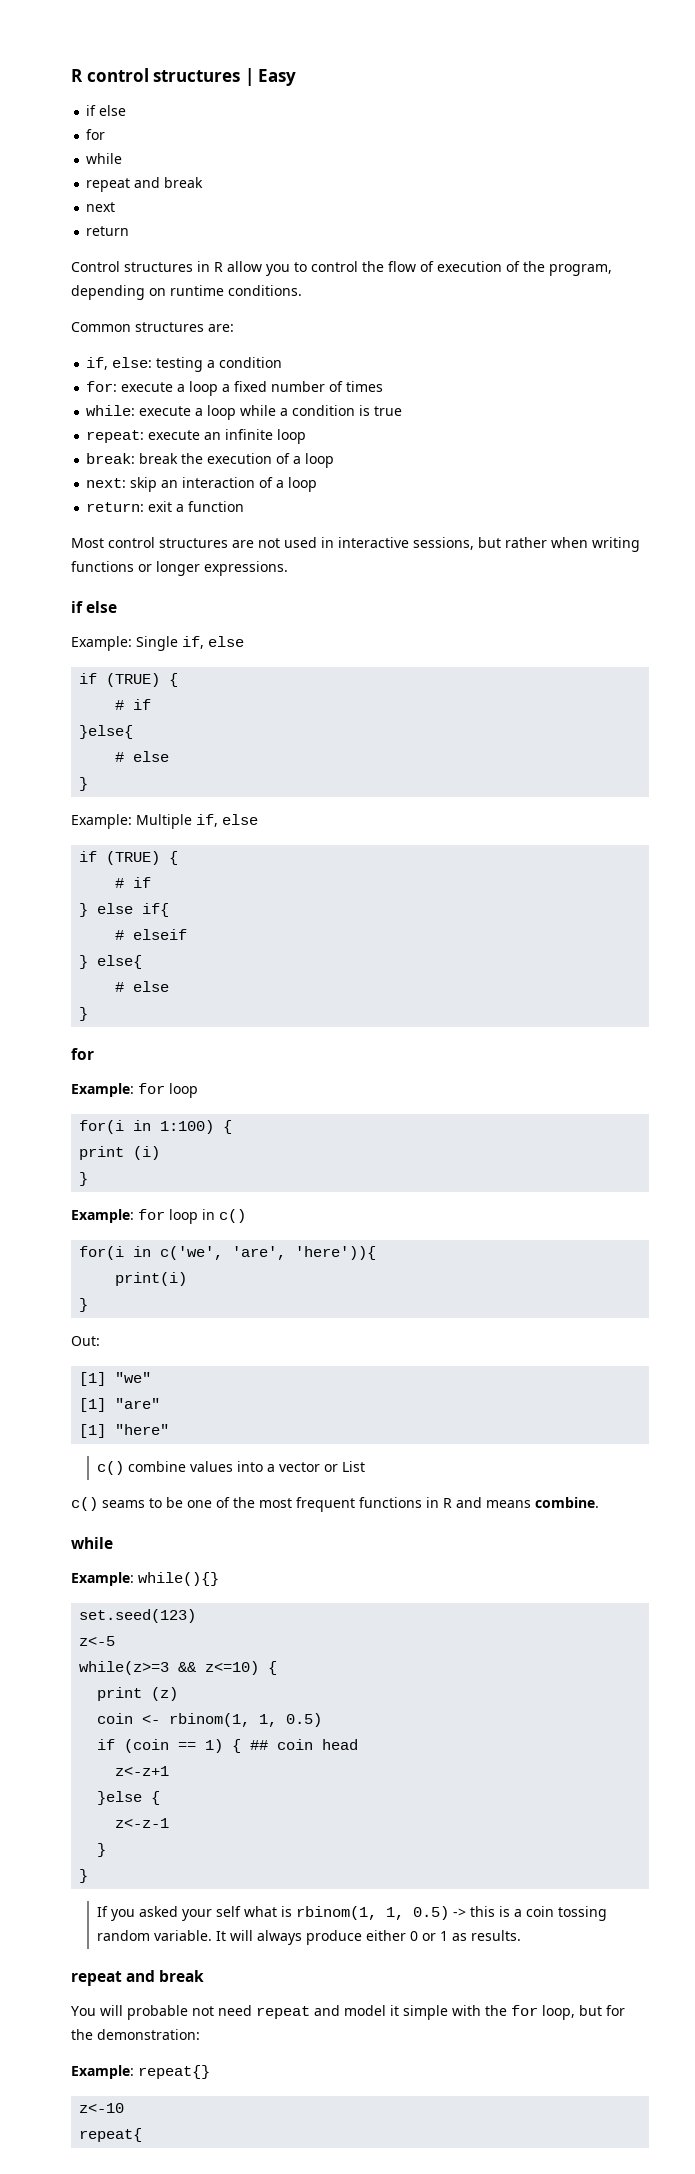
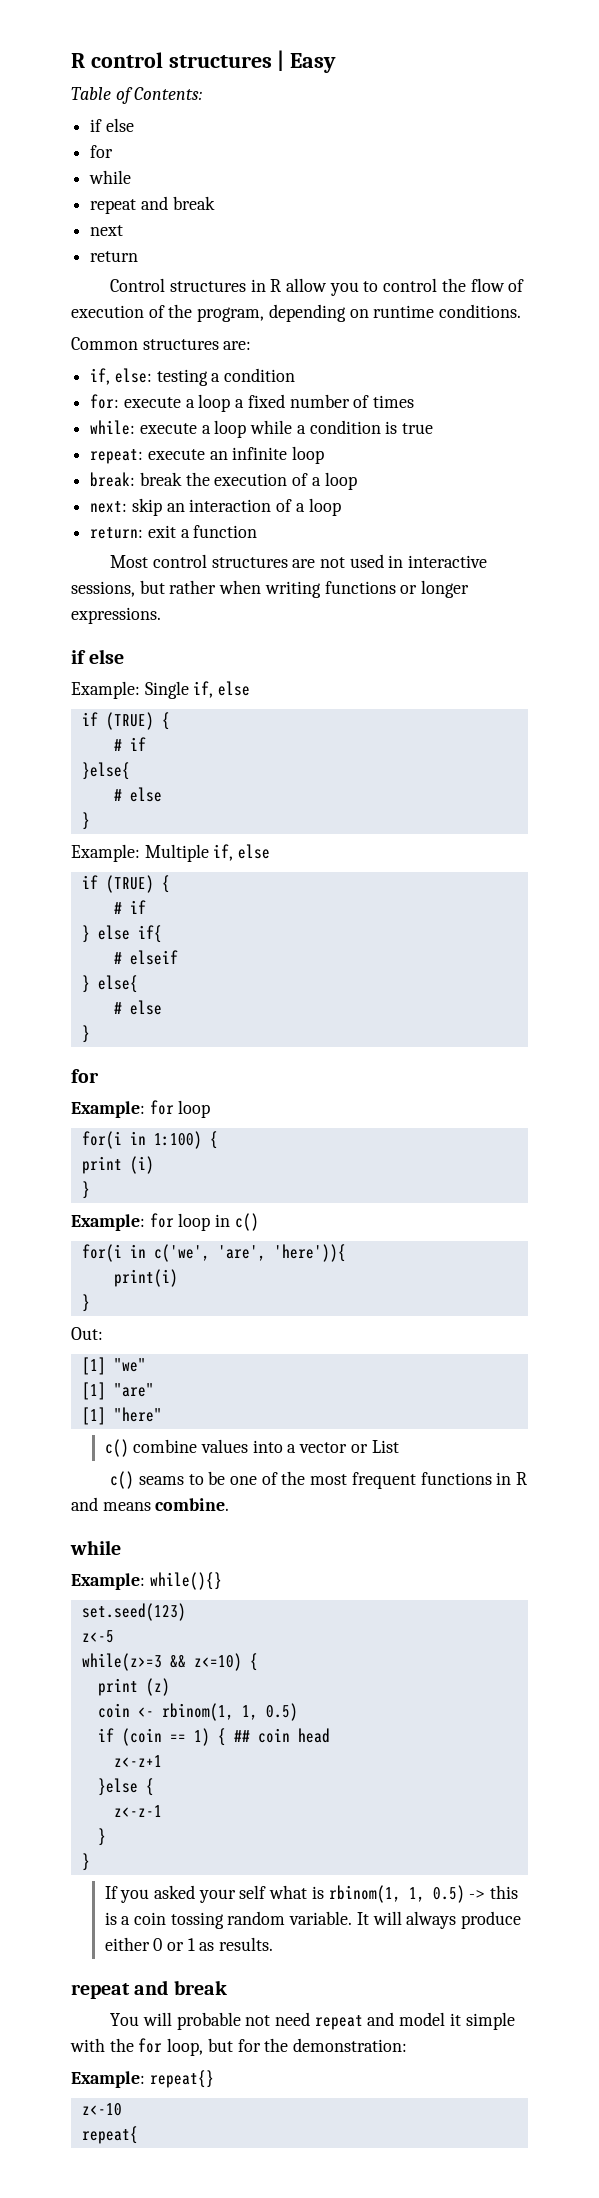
+ Table of Contents:

